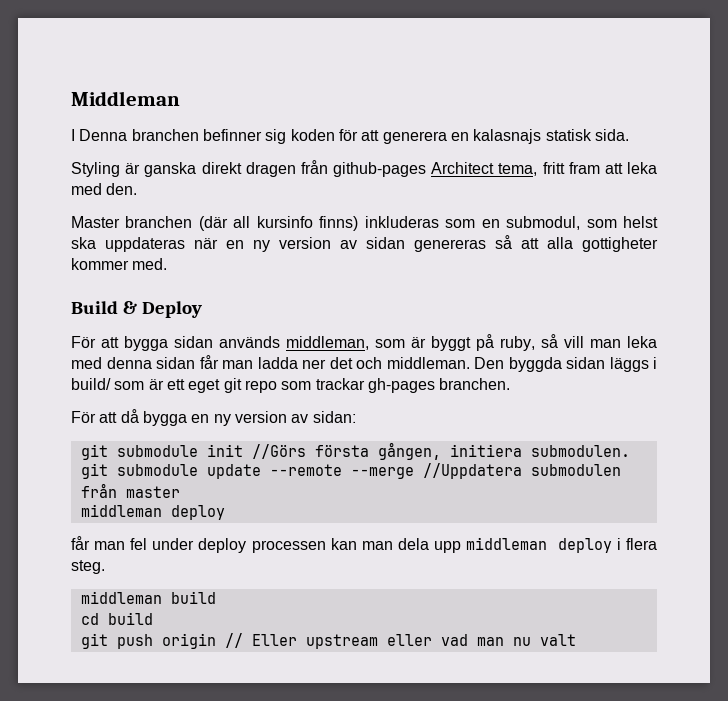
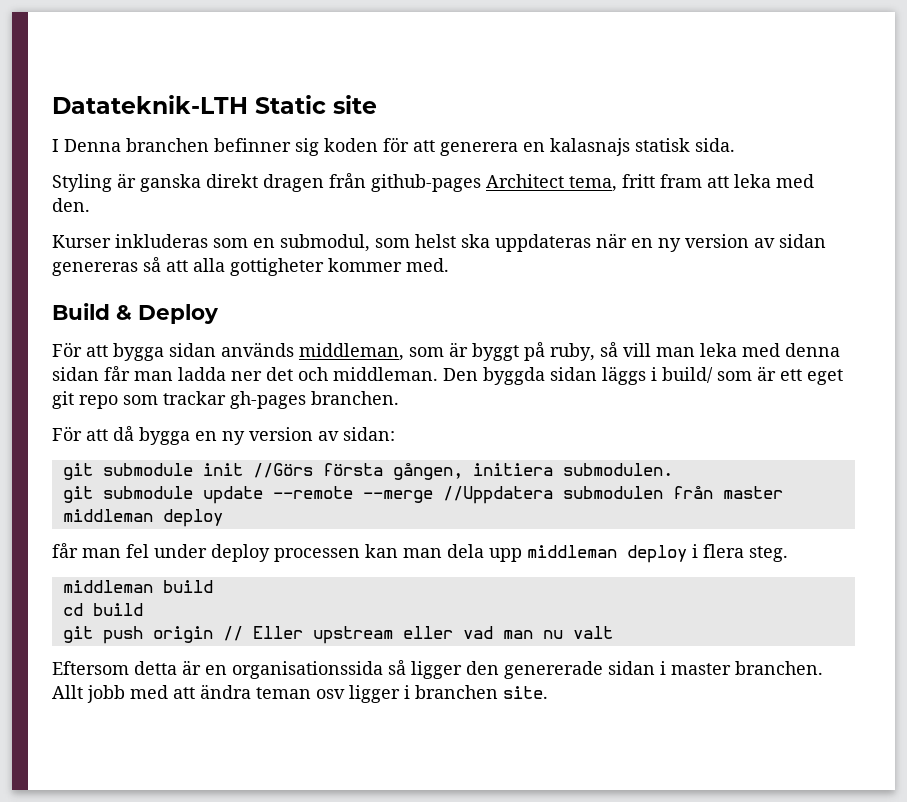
- Middleman
+ Datateknik-LTH Static site
- Master branchen (där all kursinfo finns) inkluderas som en submodul, som helst ska uppdateras när en ny version av sidan genereras så att alla gottigheter kommer med.
+ Kurser inkluderas som en submodul, som helst ska uppdateras när en ny version av sidan genereras så att alla gottigheter kommer med.
+ Eftersom detta är en organisationssida så ligger den genererade sidan i master branchen. Allt jobb med att ändra teman osv ligger i branchen site.

